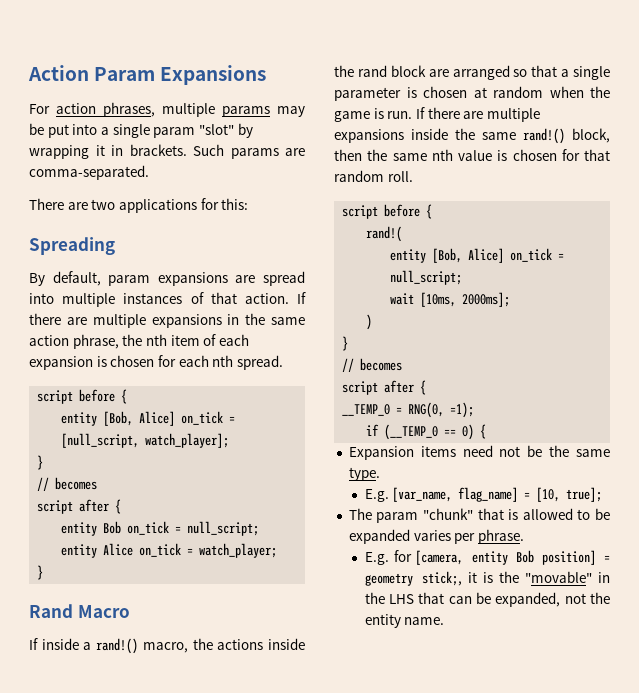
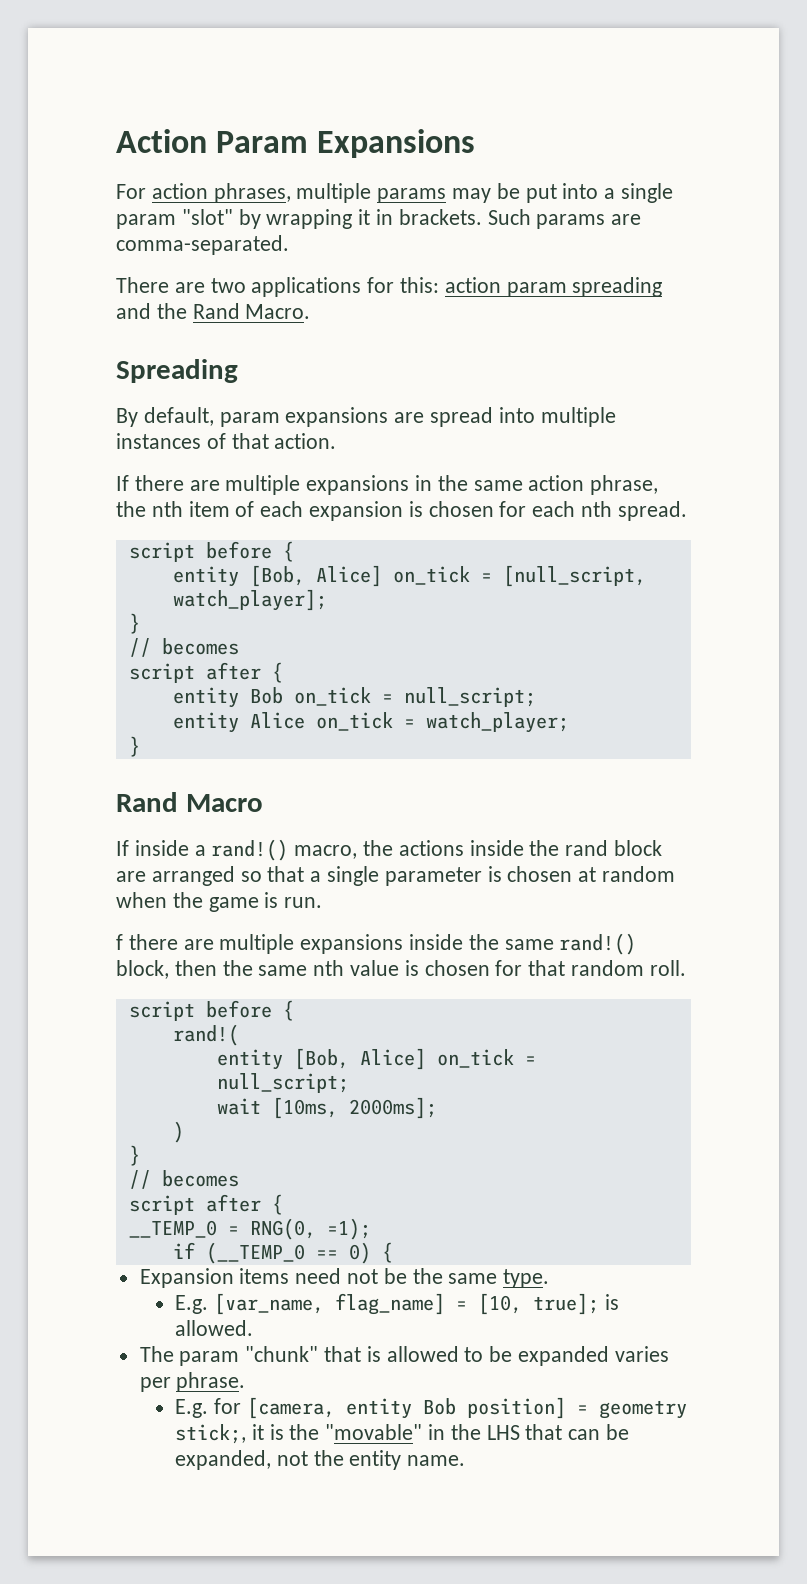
- There are two applications for this:
+ There are two applications for this: action param spreading and the Rand Macro.
- By default, param expansions are spread into multiple instances of that action. If there are multiple expansions in the same action phrase, the nth item of each expansion is chosen for each nth spread.
+ By default, param expansions are spread into multiple instances of that action.
+ If there are multiple expansions in the same action phrase, the nth item of each expansion is chosen for each nth spread.
- If inside a rand!() macro, the actions inside the rand block are arranged so that a single parameter is chosen at random when the game is run. If there are multiple expansions inside the same rand!() block, then the same nth value is chosen for that random roll.
+ If inside a rand!() macro, the actions inside the rand block are arranged so that a single parameter is chosen at random when the game is run.
+ f there are multiple expansions inside the same rand!() block, then the same nth value is chosen for that random roll.
- E.g. [var_name, flag_name] = [10, true];
+ E.g. [var_name, flag_name] = [10, true]; is allowed.

